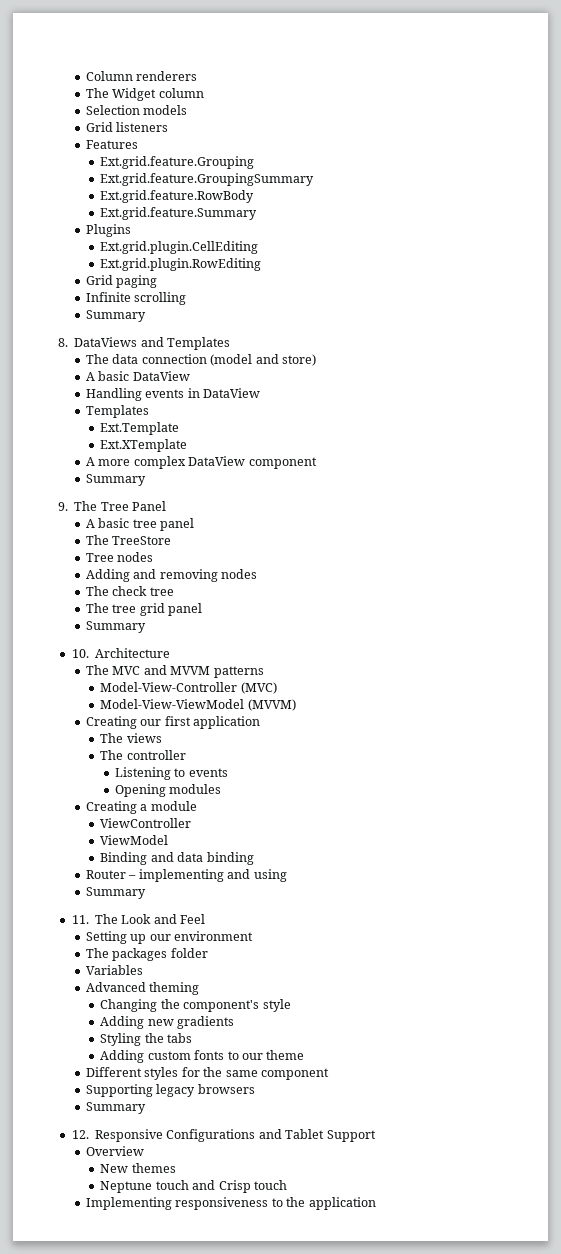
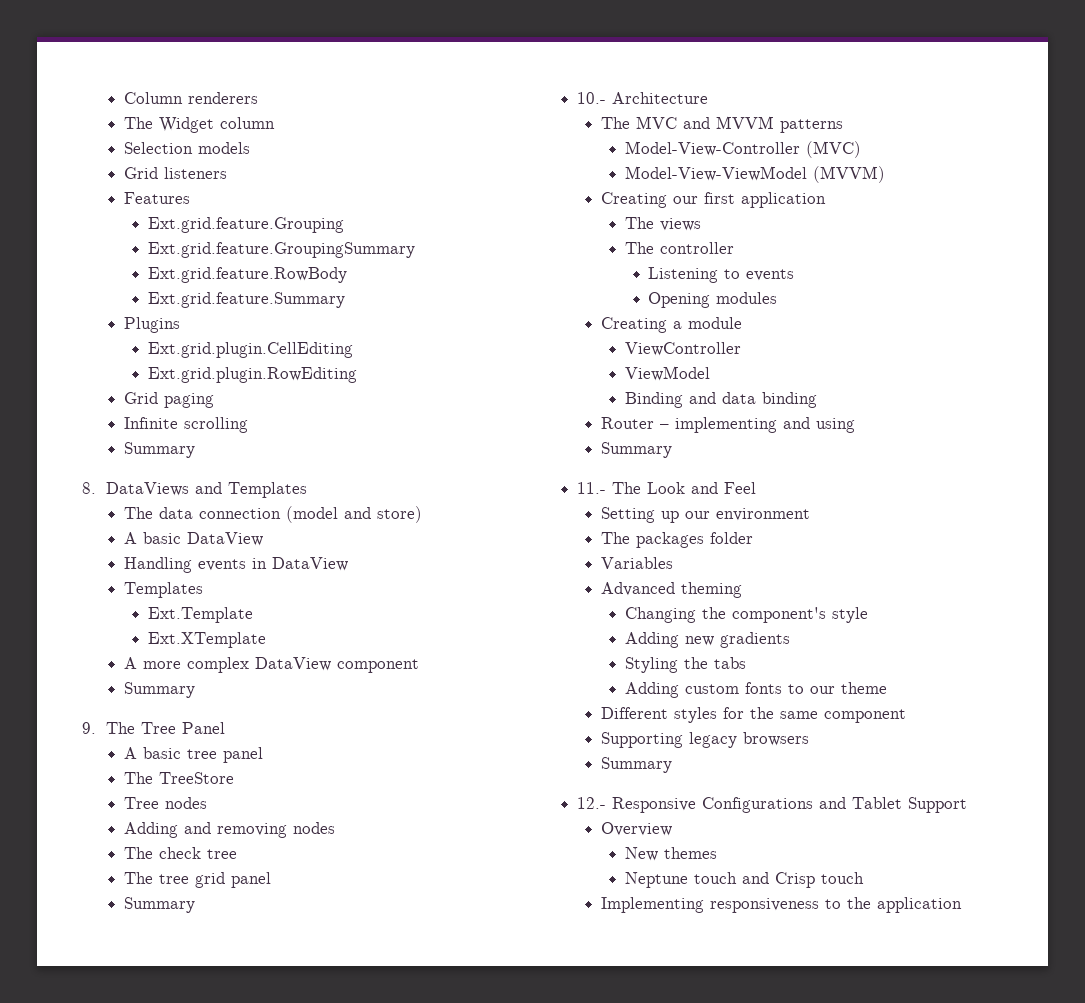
- 10. Architecture
+ 10.- Architecture
- 11. The Look and Feel
+ 11.- The Look and Feel
- 12. Responsive Configurations and Tablet Support
+ 12.- Responsive Configurations and Tablet Support

